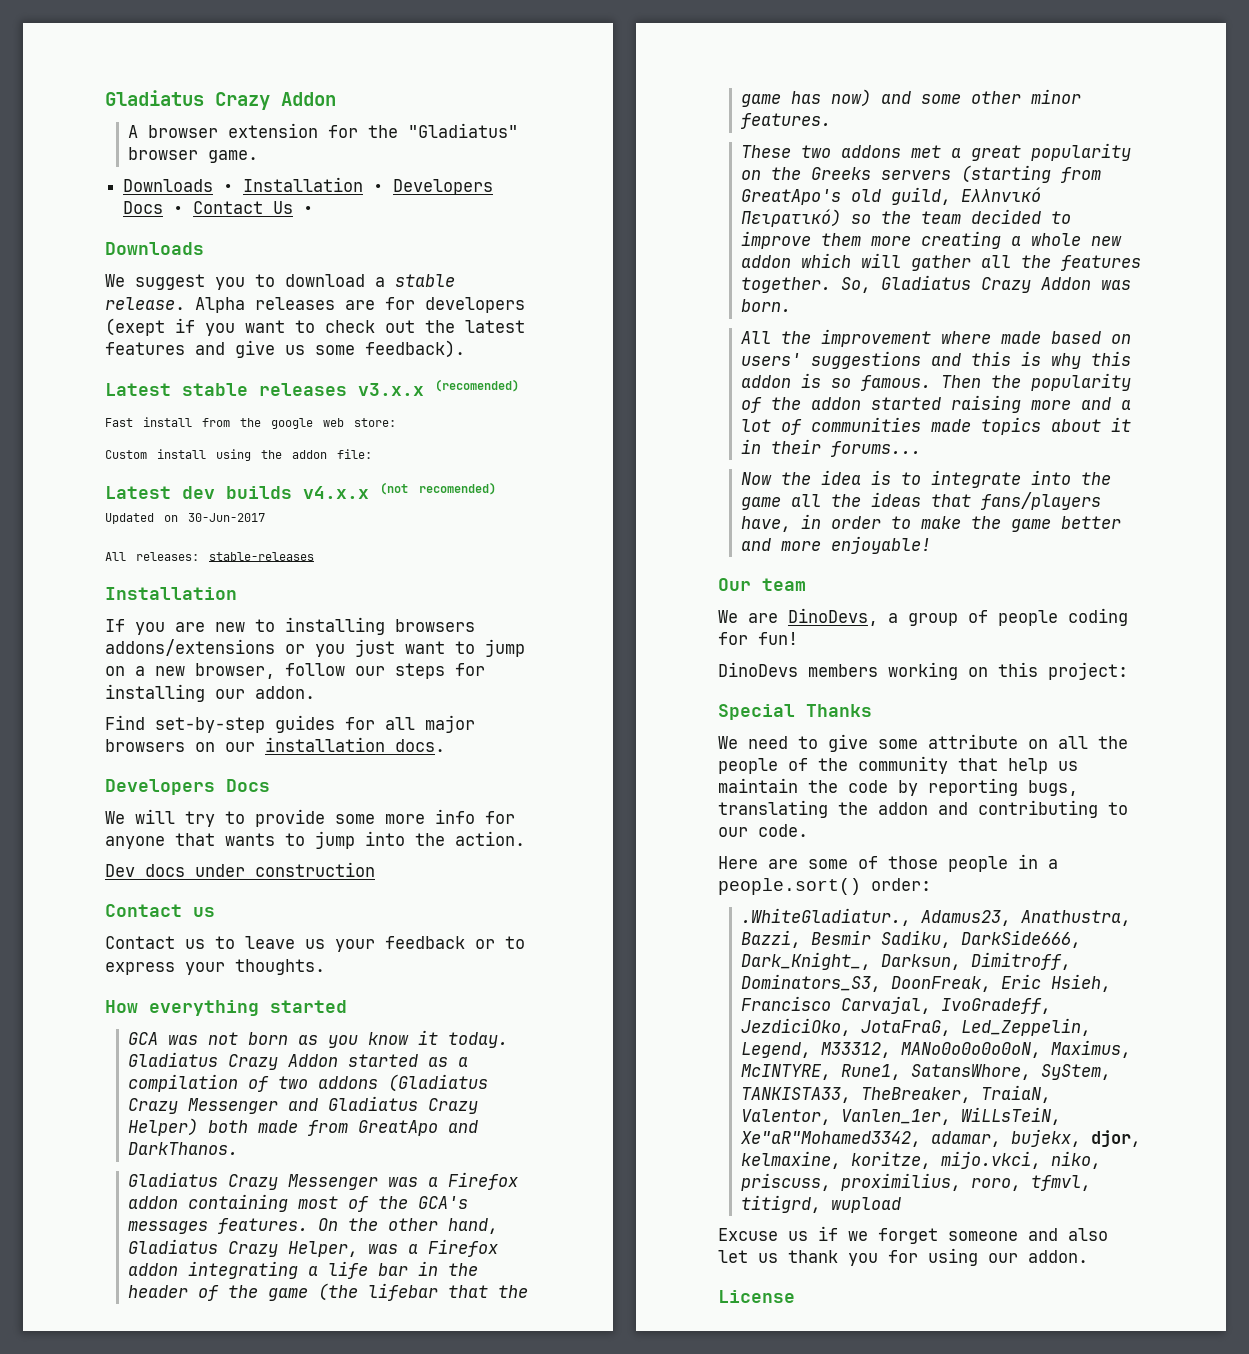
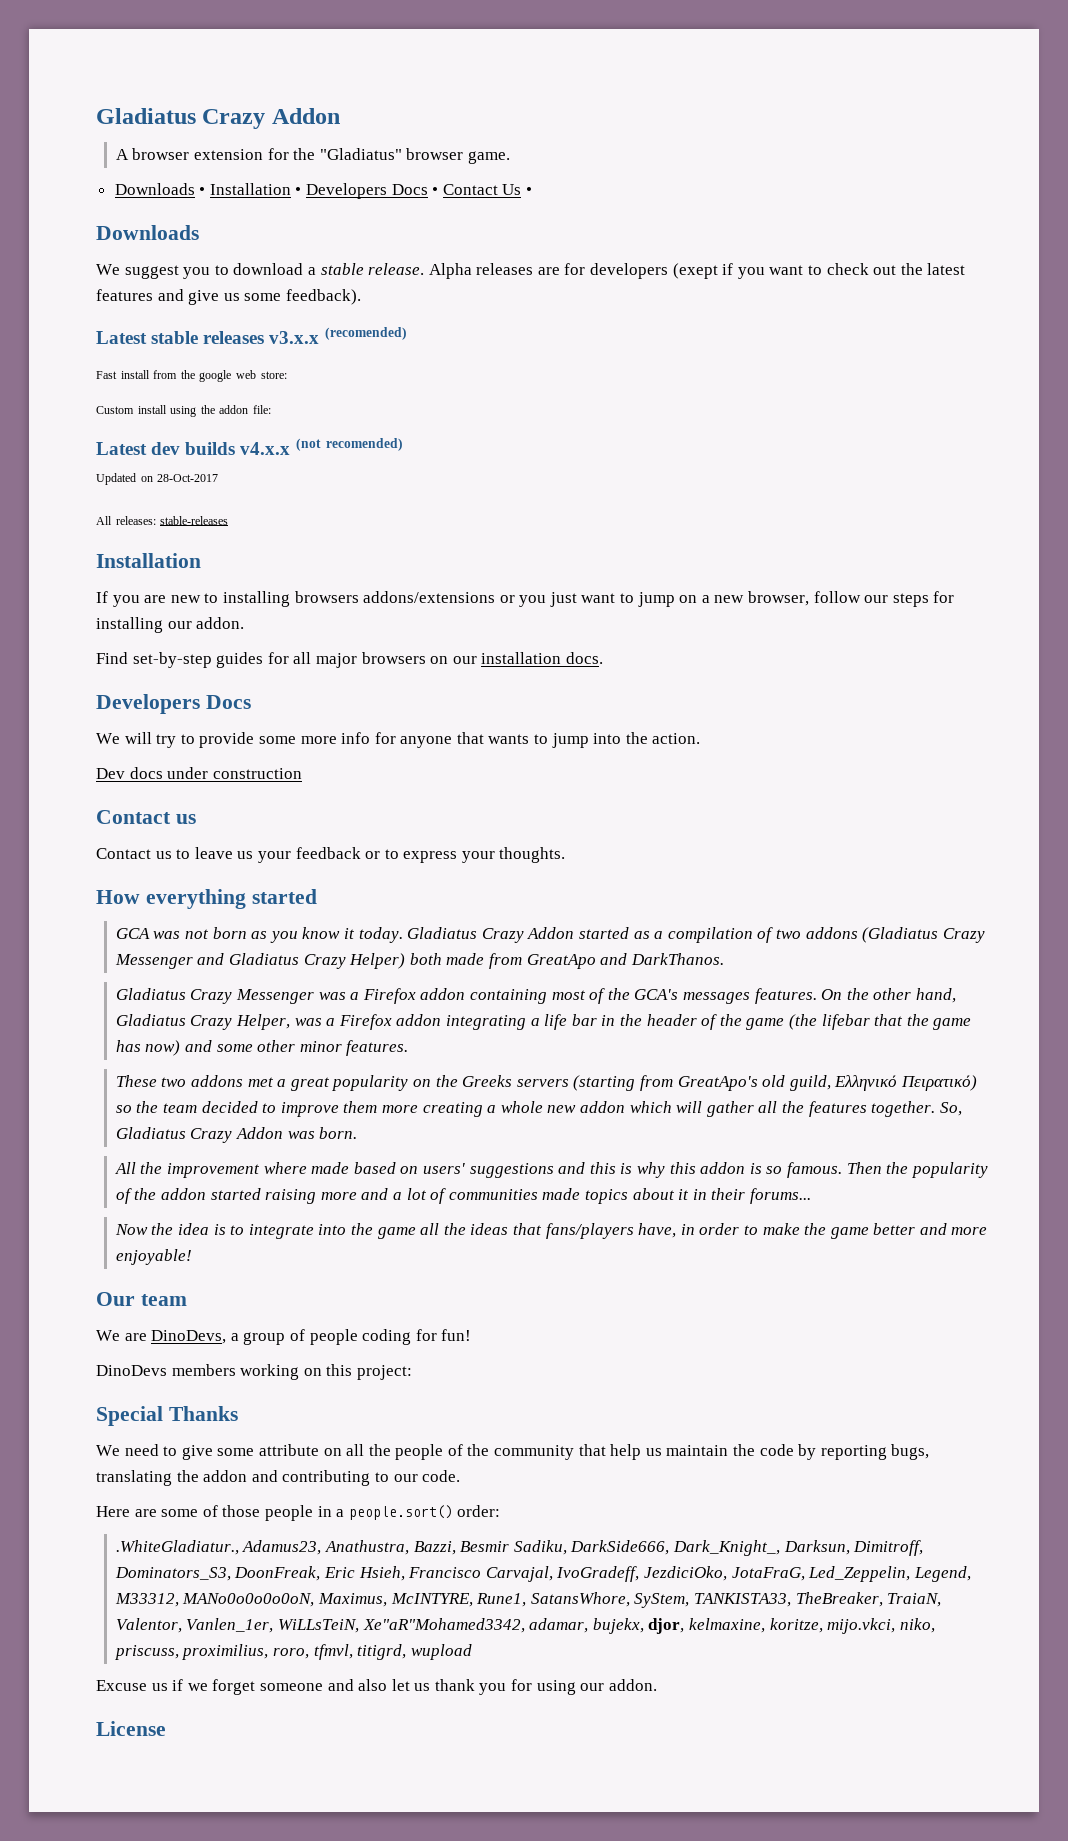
- Updated on 30-Jun-2017
+ Updated on 28-Oct-2017

